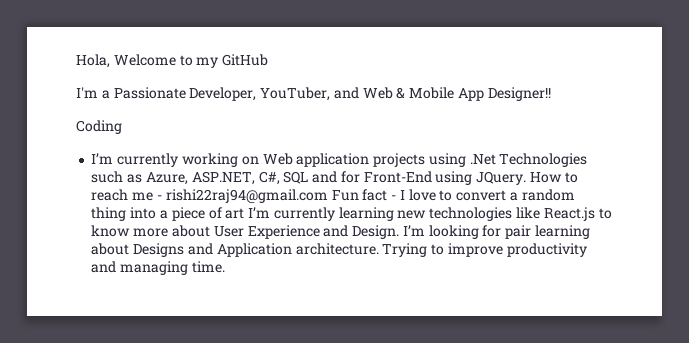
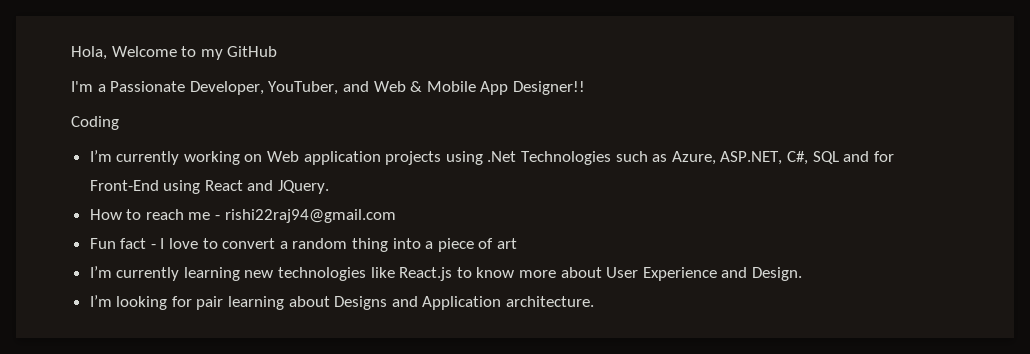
- I’m currently working on Web application projects using .Net Technologies such as Azure, ASP.NET, C#, SQL and for Front-End using JQuery. How to reach me - rishi22raj94@gmail.com Fun fact - I love to convert a random thing into a piece of art I’m currently learning new technologies like React.js to know more about User Experience and Design. I’m looking for pair learning about Designs and Application architecture. Trying to improve productivity and managing time.
+ I’m currently working on Web application projects using .Net Technologies such as Azure, ASP.NET, C#, SQL and for Front-End using React and JQuery.
+ How to reach me - rishi22raj94@gmail.com
+ Fun fact - I love to convert a random thing into a piece of art
+ I’m currently learning new technologies like React.js to know more about User Experience and Design.
+ I’m looking for pair learning about Designs and Application architecture.

